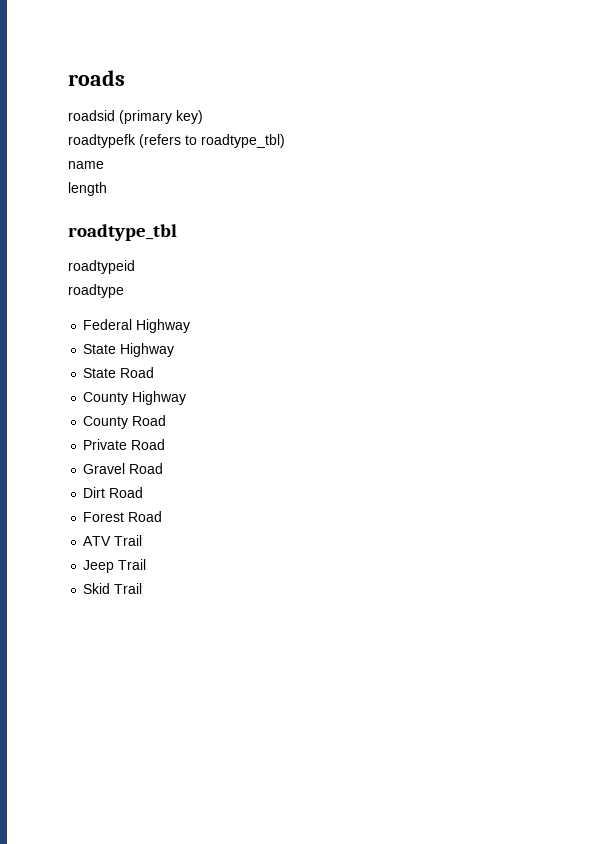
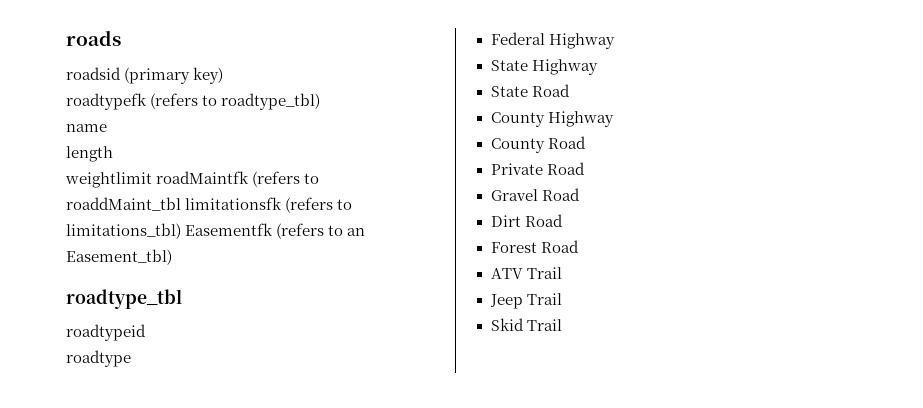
+ weightlimit roadMaintfk (refers to roaddMaint_tbl limitationsfk (refers to limitations_tbl) Easementfk (refers to an Easement_tbl)

